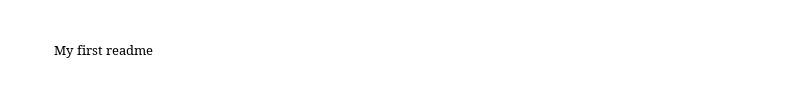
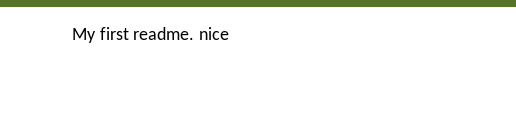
- My first readme
+ My first readme. nice

